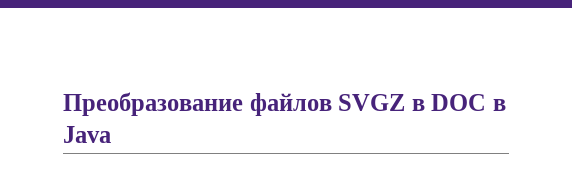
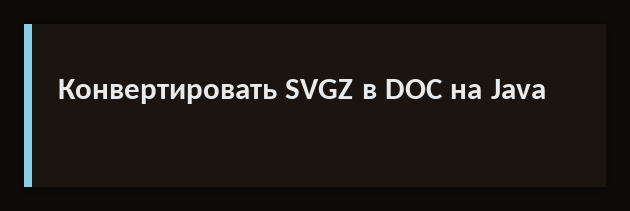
- Преобразование файлов SVGZ в DOC в Java
+ Конвертировать SVGZ в DOC на Java

